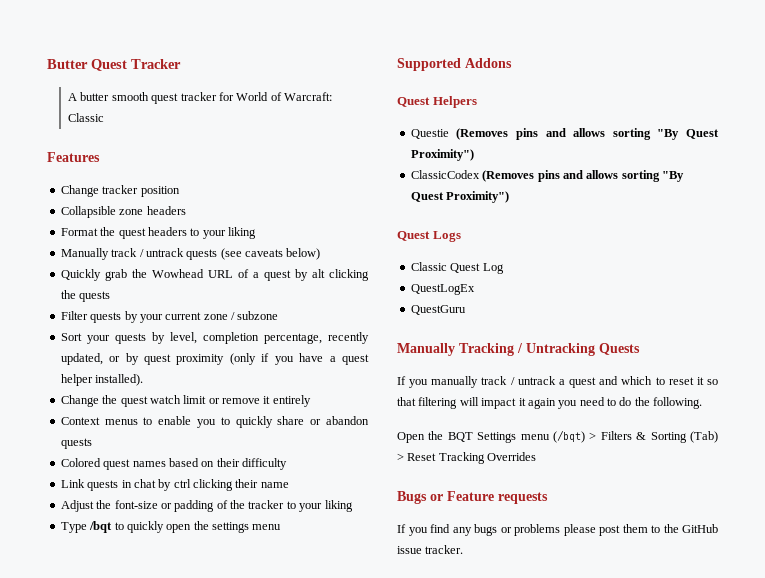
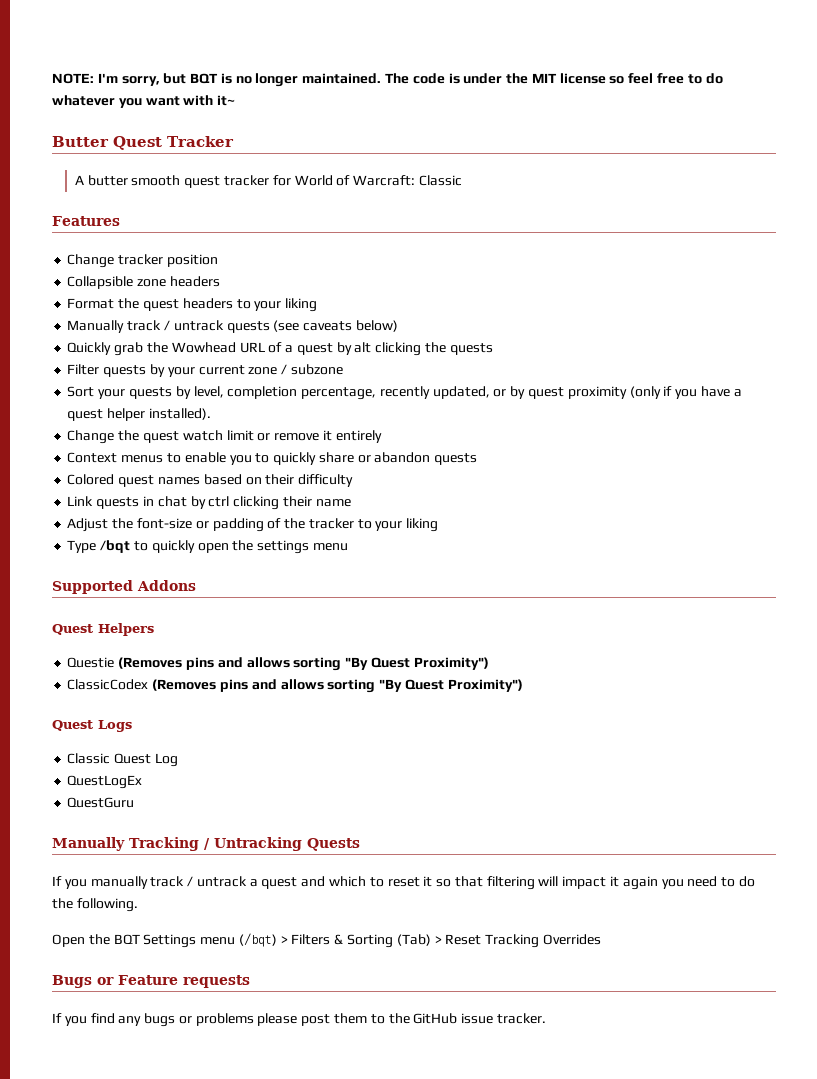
+ NOTE: I'm sorry, but BQT is no longer maintained. The code is under the MIT license so feel free to do whatever you want with it~

